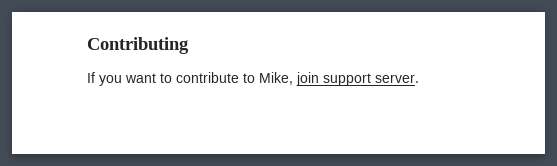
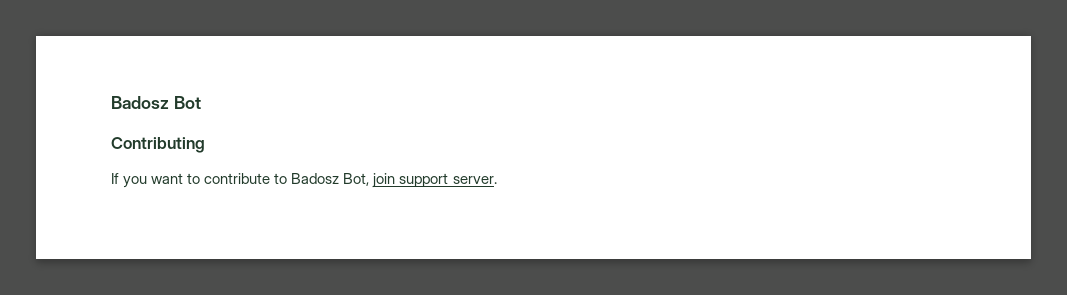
+ Badosz Bot
- If you want to contribute to Mike, join support server.
+ If you want to contribute to Badosz Bot, join support server.

